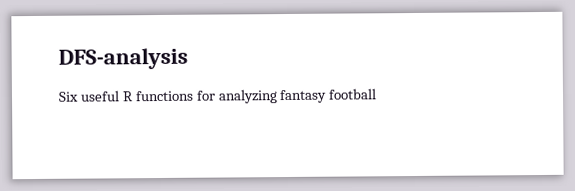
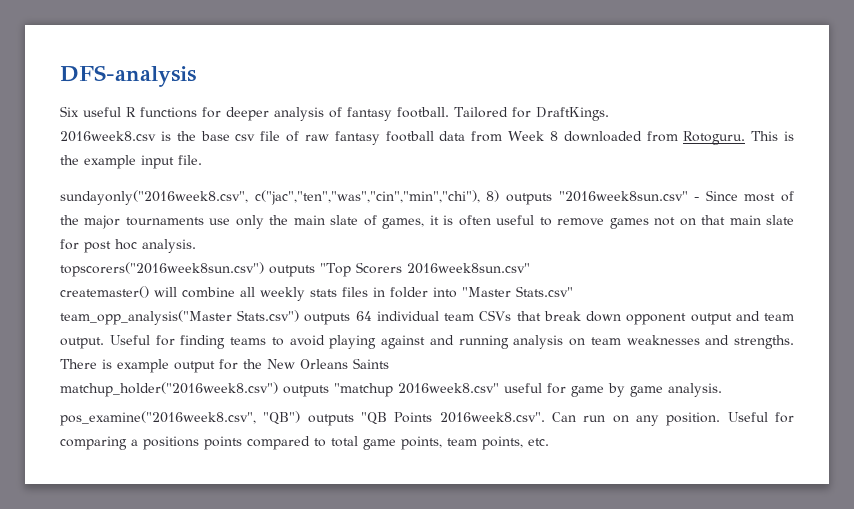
- Six useful R functions for analyzing fantasy football
+ Six useful R functions for deeper analysis of fantasy football. Tailored for DraftKings.
+ 2016week8.csv is the base csv file of raw fantasy football data from Week 8 downloaded from Rotoguru. This is the example input file.
+ sundayonly("2016week8.csv", c("jac","ten","was","cin","min","chi"), 8) outputs "2016week8sun.csv" - Since most of the major tournaments use only the main slate of games, it is often useful to remove games not on that main slate for post hoc analysis.
+ topscorers("2016week8sun.csv") outputs "Top Scorers 2016week8sun.csv"
+ createmaster() will combine all weekly stats files in folder into "Master Stats.csv"
+ team_opp_analysis("Master Stats.csv") outputs 64 individual team CSVs that break down opponent output and team output. Useful for finding teams to avoid playing against and running analysis on team weaknesses and strengths. There is example output for the New Orleans Saints
+ matchup_holder("2016week8.csv") outputs "matchup 2016week8.csv" useful for game by game analysis.
+ pos_examine("2016week8.csv", "QB") outputs "QB Points 2016week8.csv". Can run on any position. Useful for comparing a positions points compared to total game points, team points, etc.

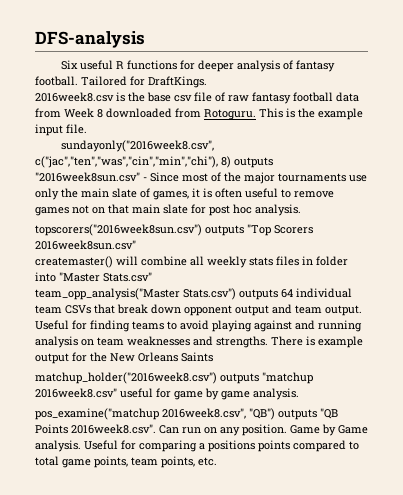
- pos_examine("2016week8.csv", "QB") outputs "QB Points 2016week8.csv". Can run on any position.
+ pos_examine("matchup 2016week8.csv", "QB") outputs "QB Points 2016week8.csv". Can run on any position.
+ Game by Game analysis.

